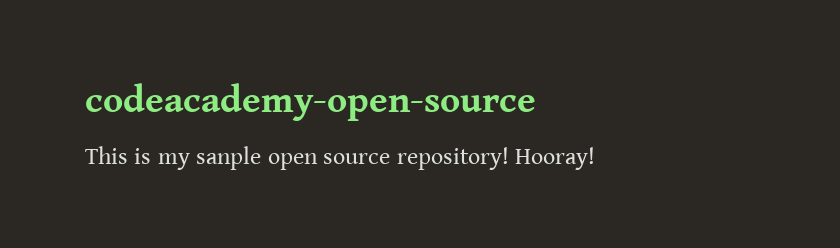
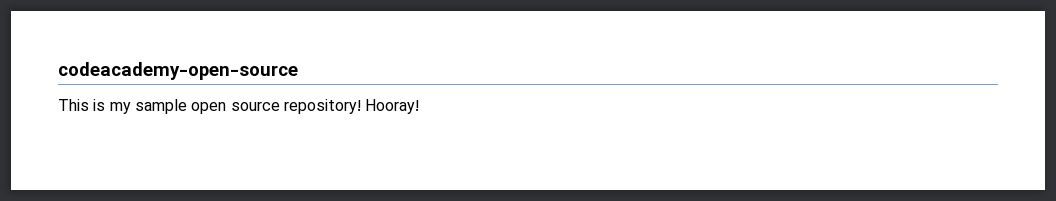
- This is my sanple open source repository!
+ This is my sample open source repository!

